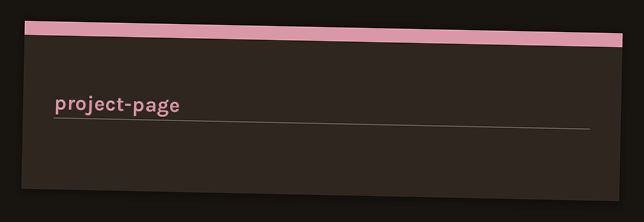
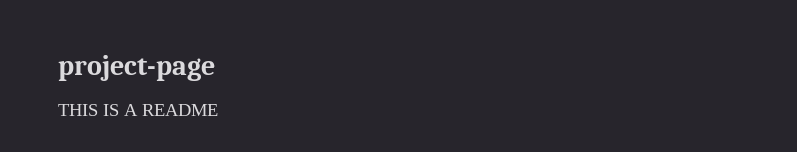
+ THIS IS A README

